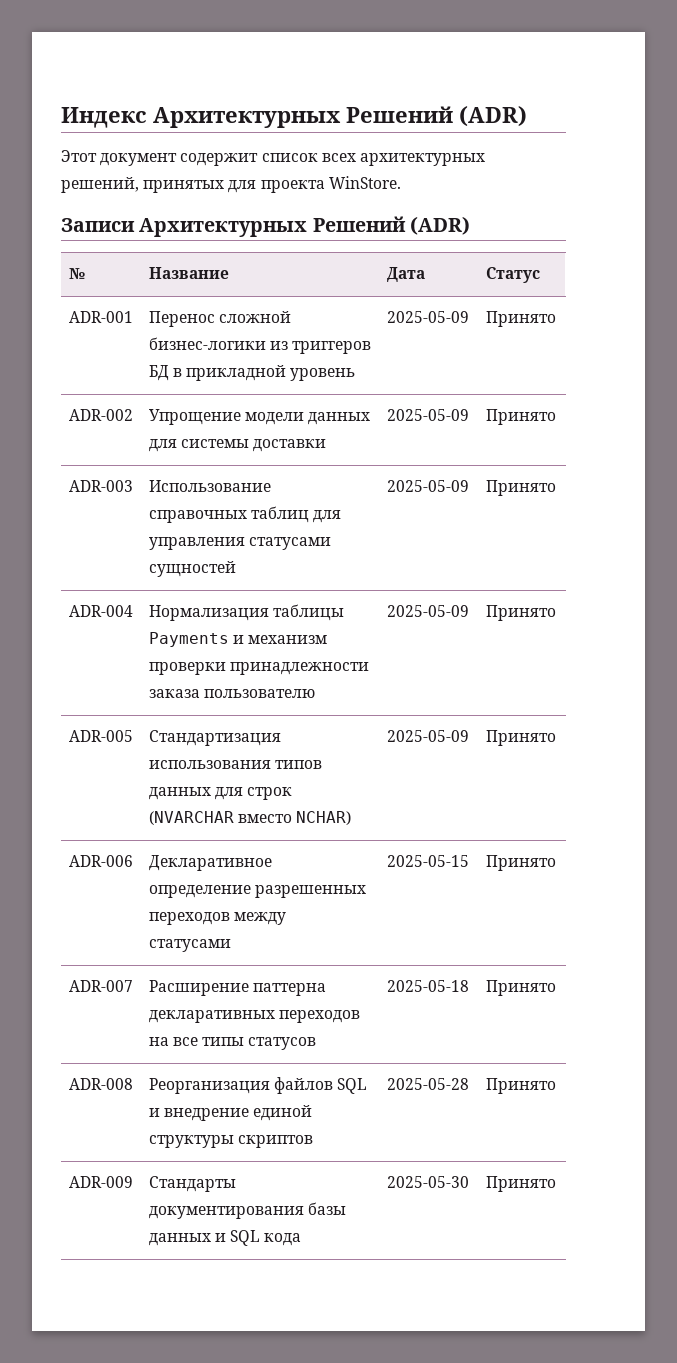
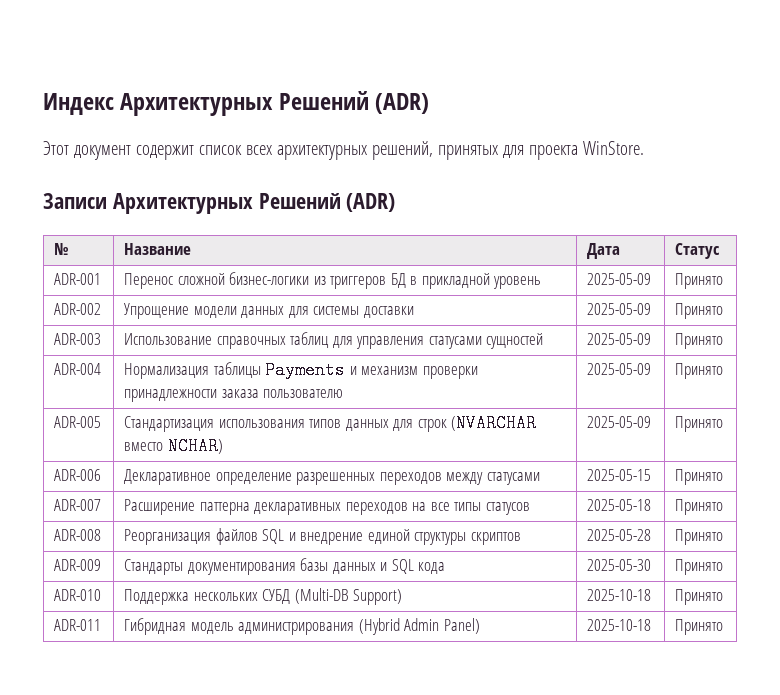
+ ADR-010 | Поддержка нескольких СУБД (Multi-DB Support) | 2025-10-18 | Принято
+ ADR-011 | Гибридная модель администрирования (Hybrid Admin Panel) | 2025-10-18 | Принято

